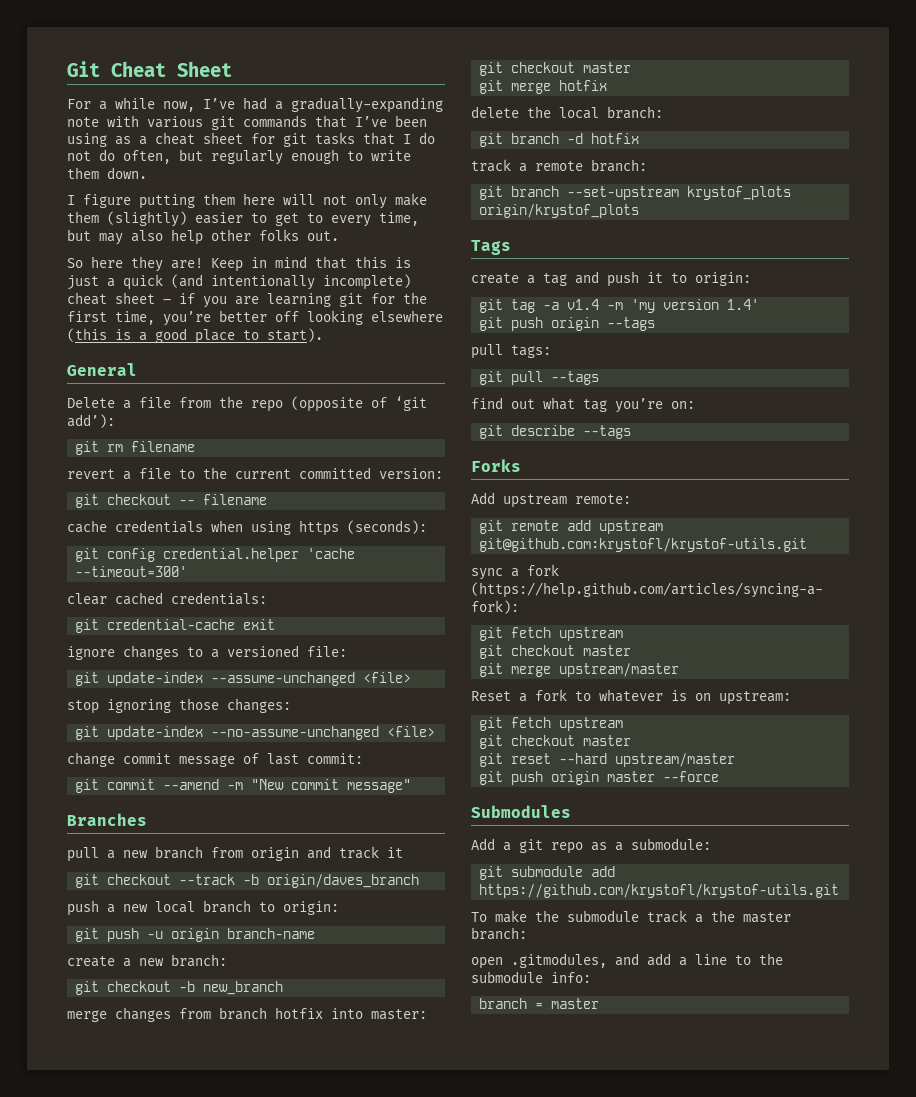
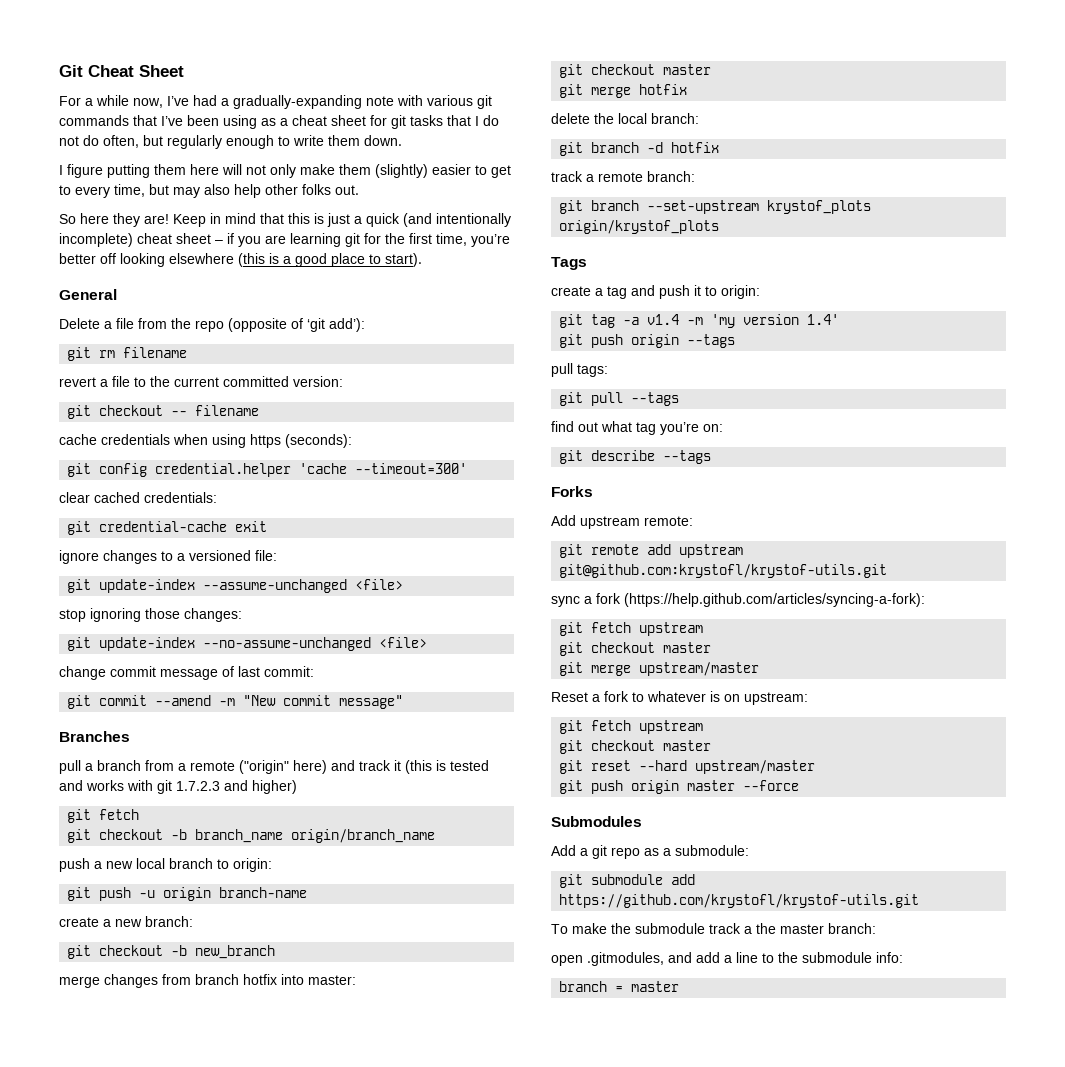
- pull a new branch from origin and track it
- git checkout --track -b origin/daves_branch
+ pull a branch from a remote ("origin" here) and track it (this is tested and works with git 1.7.2.3 and higher)
+ git fetch
+ git checkout -b branch_name origin/branch_name

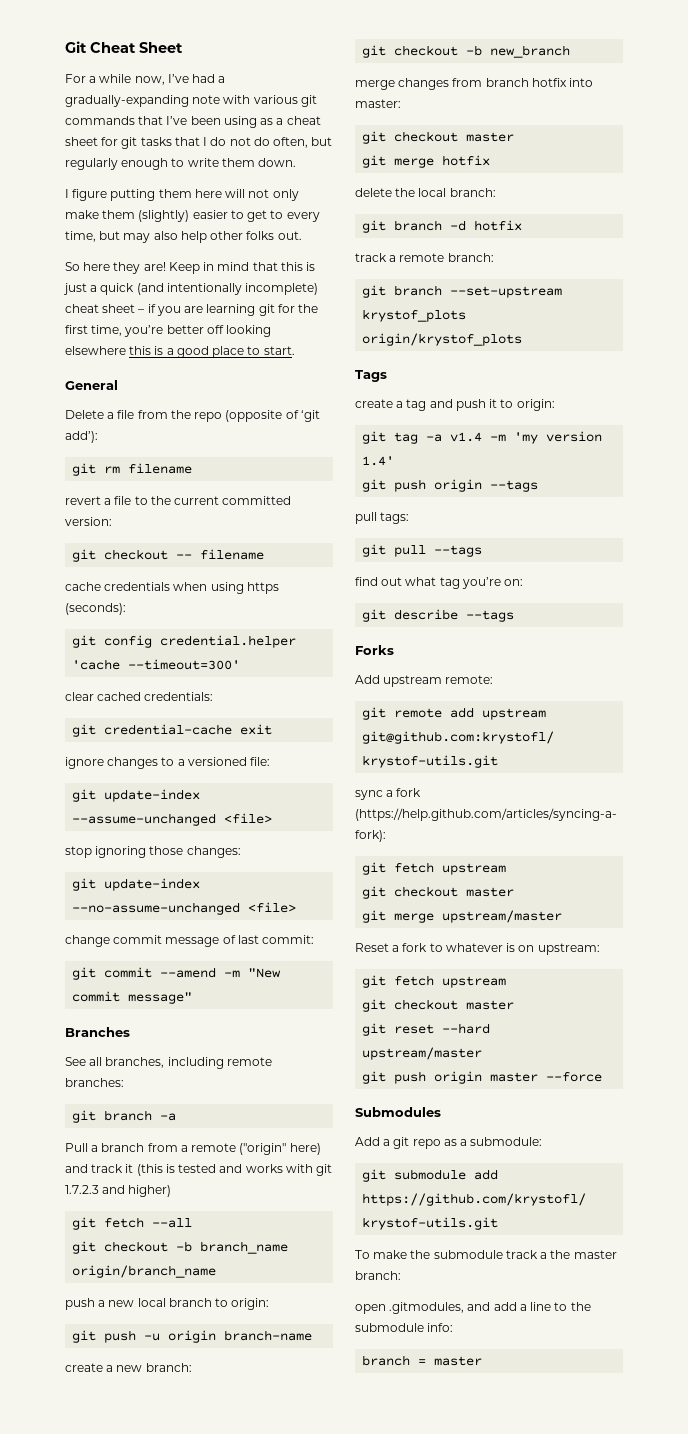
- Keep in mind that this is just a quick (and intentionally incomplete) cheat sheet – if you are learning git for the first time, you’re better off looking elsewhere (this is a good place to start).
+ Keep in mind that this is just a quick (and intentionally incomplete) cheat sheet – if you are learning git for the first time, you’re better off looking elsewhere this is a good place to start.
- pull a branch from a remote ("origin" here) and track it (this is tested and works with git 1.7.2.3 and higher)
- git fetch
+ See all branches, including remote branches:
+ git branch -a
+ Pull a branch from a remote ("origin" here) and track it (this is tested and works with git 1.7.2.3 and higher)
+ git fetch --all

